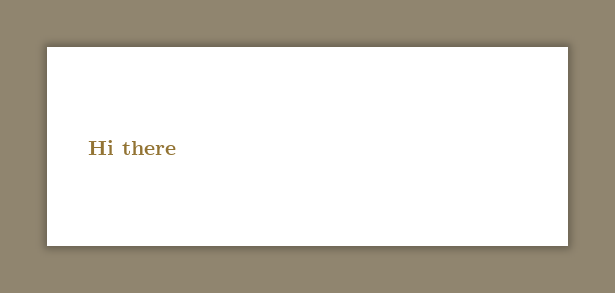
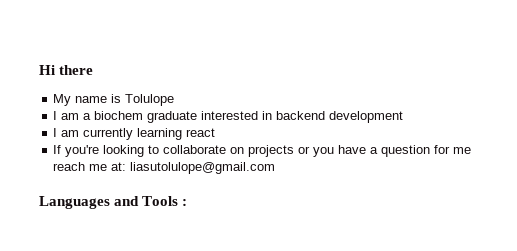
+ My name is Tolulope
+ I am a biochem graduate interested in backend development
+ I am currently learning react
+ If you're looking to collaborate on projects or you have a question for me reach me at: liasutolulope@gmail.com
+ Languages and Tools :

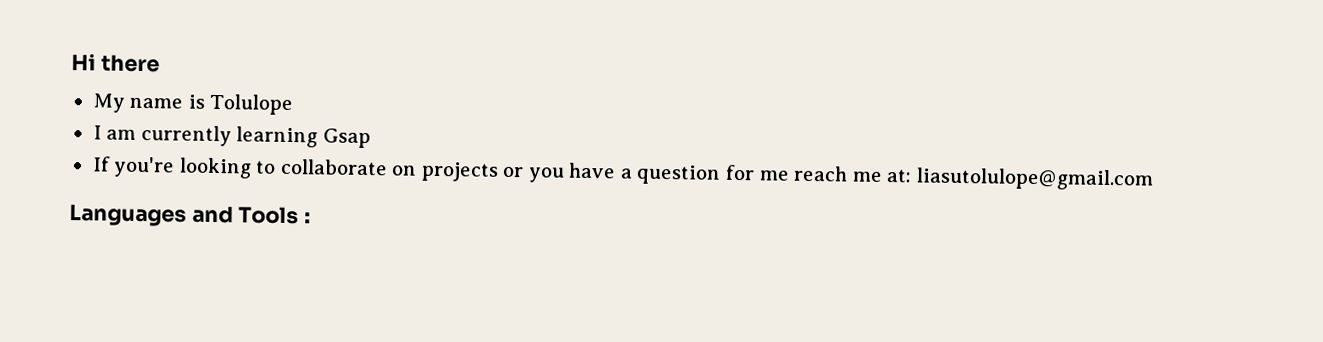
- I am a biochem graduate interested in backend development
- I am currently learning react
+ I am currently learning Gsap

